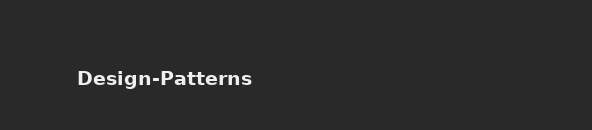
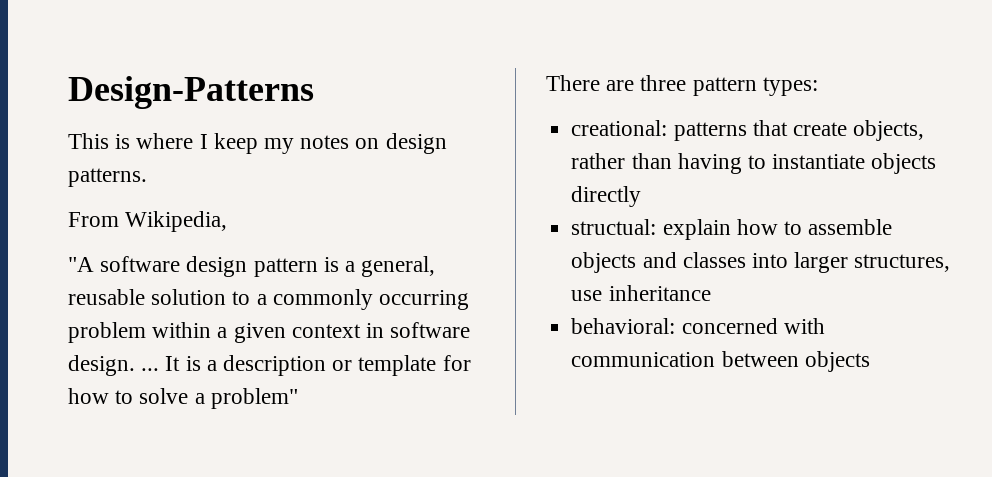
+ This is where I keep my notes on design patterns.
+ From Wikipedia,
+ "A software design pattern is a general, reusable solution to a commonly occurring problem within a given context in software design. ... It is a description or template for how to solve a problem"
+ There are three pattern types:
+ creational: patterns that create objects, rather than having to instantiate objects directly
+ structual: explain how to assemble objects and classes into larger structures, use inheritance
+ behavioral: concerned with communication between objects

